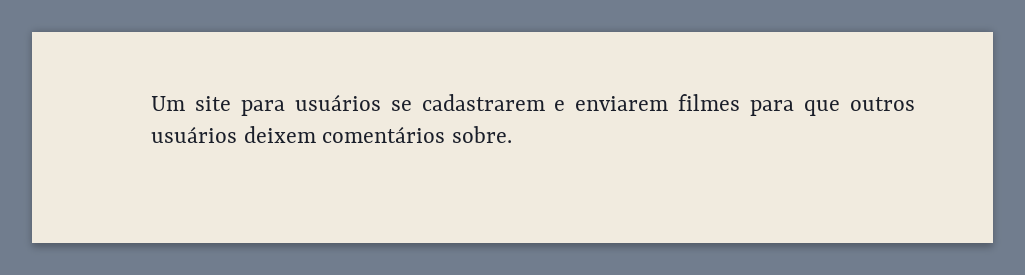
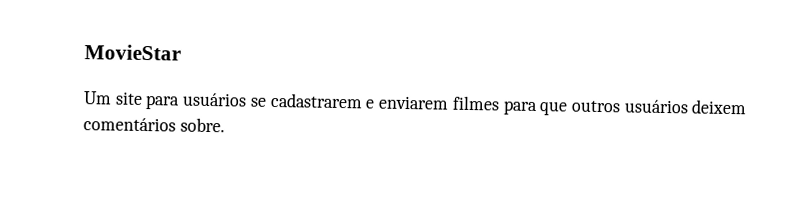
+ MovieStar

